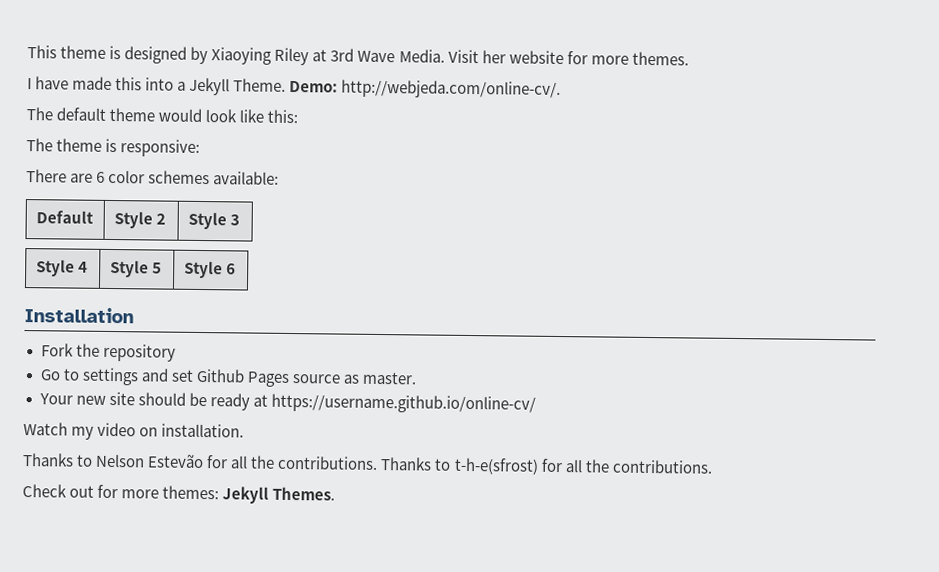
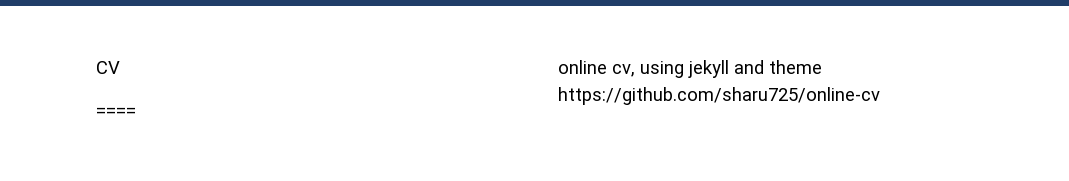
- This theme is designed by Xiaoying Riley at 3rd Wave Media. Visit her website for more themes.
- I have made this into a Jekyll Theme. Demo: http://webjeda.com/online-cv/.
- The default theme would look like this:
- The theme is responsive:
- There are 6 color schemes available:
- Default | Style 2 | Style 3
- Style 4 | Style 5 | Style 6
- Installation
- Fork the repository
- Go to settings and set Github Pages source as master.
- Your new site should be ready at https://username.github.io/online-cv/
- Watch my video on installation.
- Thanks to Nelson Estevão for all the contributions. Thanks to t-h-e(sfrost) for all the contributions.
- Check out for more themes: Jekyll Themes.
+ CV
+ ====
+ online cv, using jekyll and theme https://github.com/sharu725/online-cv

